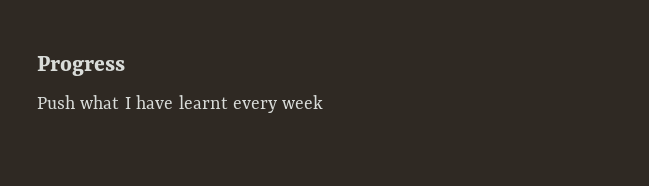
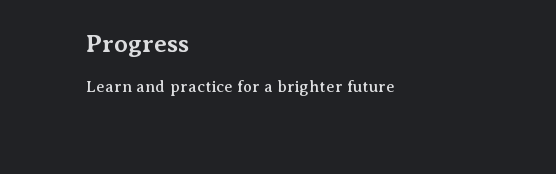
- Push what I have learnt every week
+ Learn and practice for a brighter future

